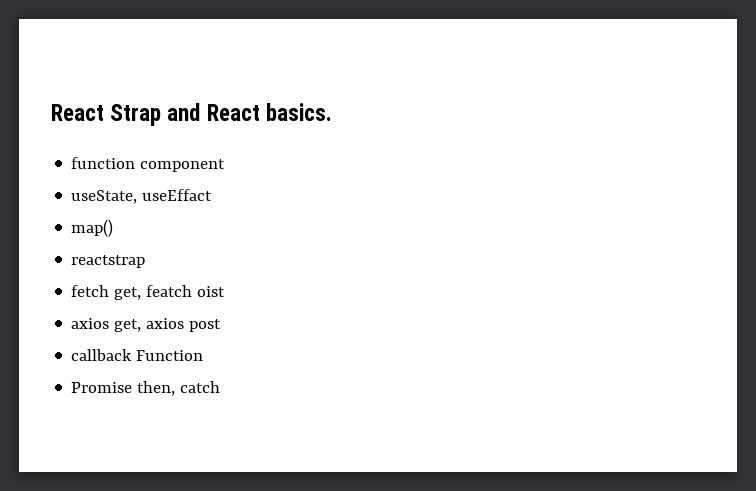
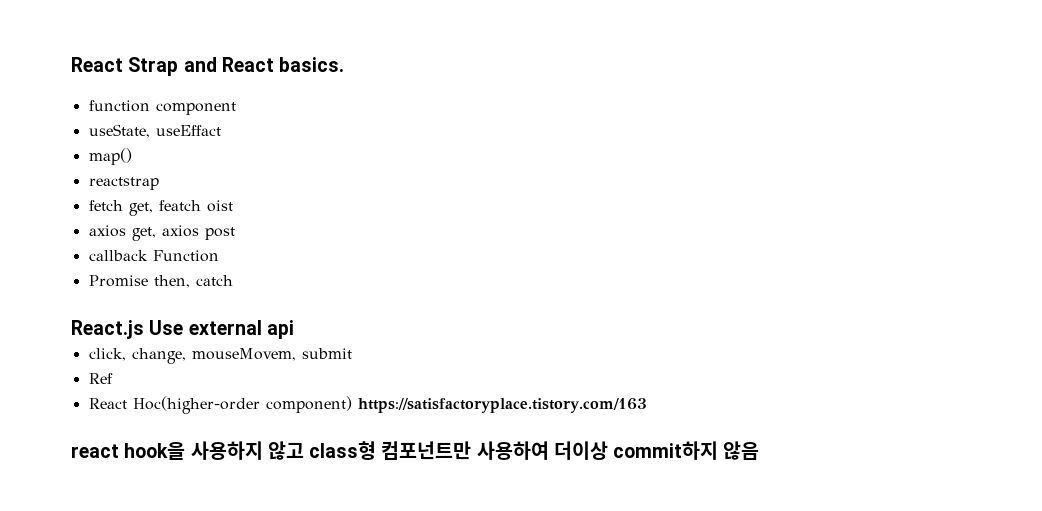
+ React.js Use external api
+ click, change, mouseMovem, submit
+ Ref
+ React Hoc(higher-order component) https://satisfactoryplace.tistory.com/163
+ react hook을 사용하지 않고 class형 컴포넌트만 사용하여 더이상 commit하지 않음

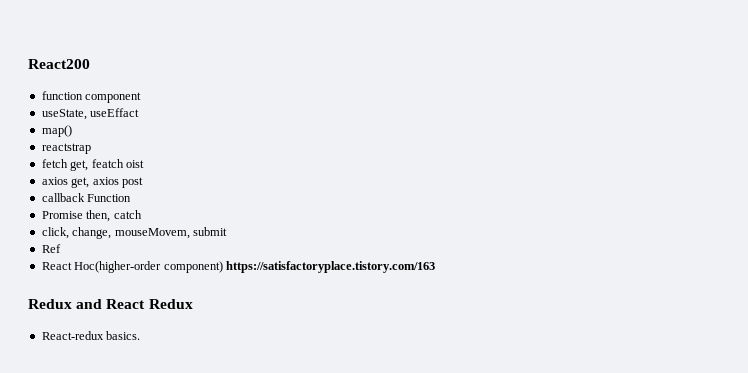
- React Strap and React basics.
+ React200
- React.js Use external api
- react hook을 사용하지 않고 class형 컴포넌트만 사용하여 더이상 commit하지 않음
+ Redux and React Redux
+ React-redux basics.

